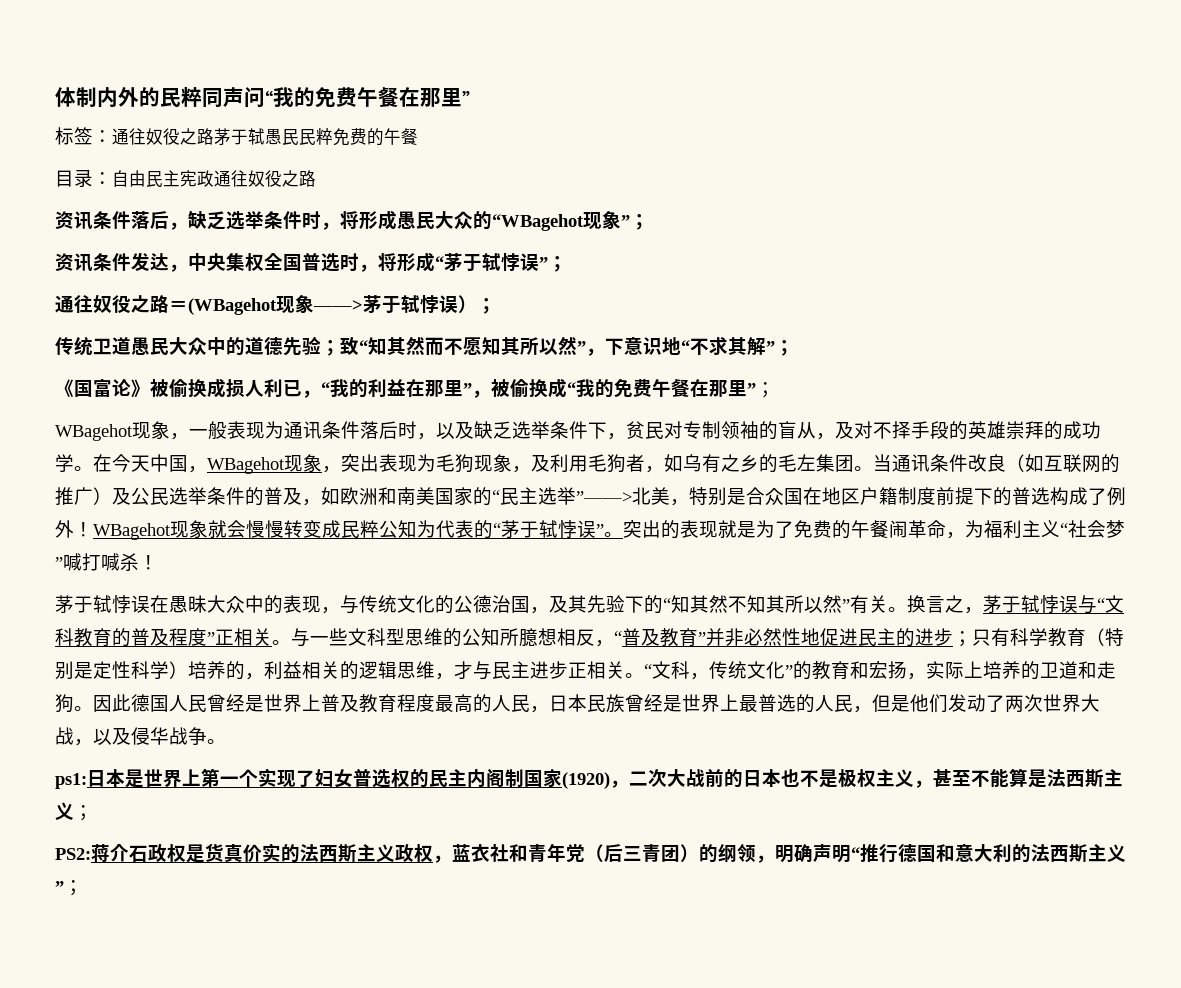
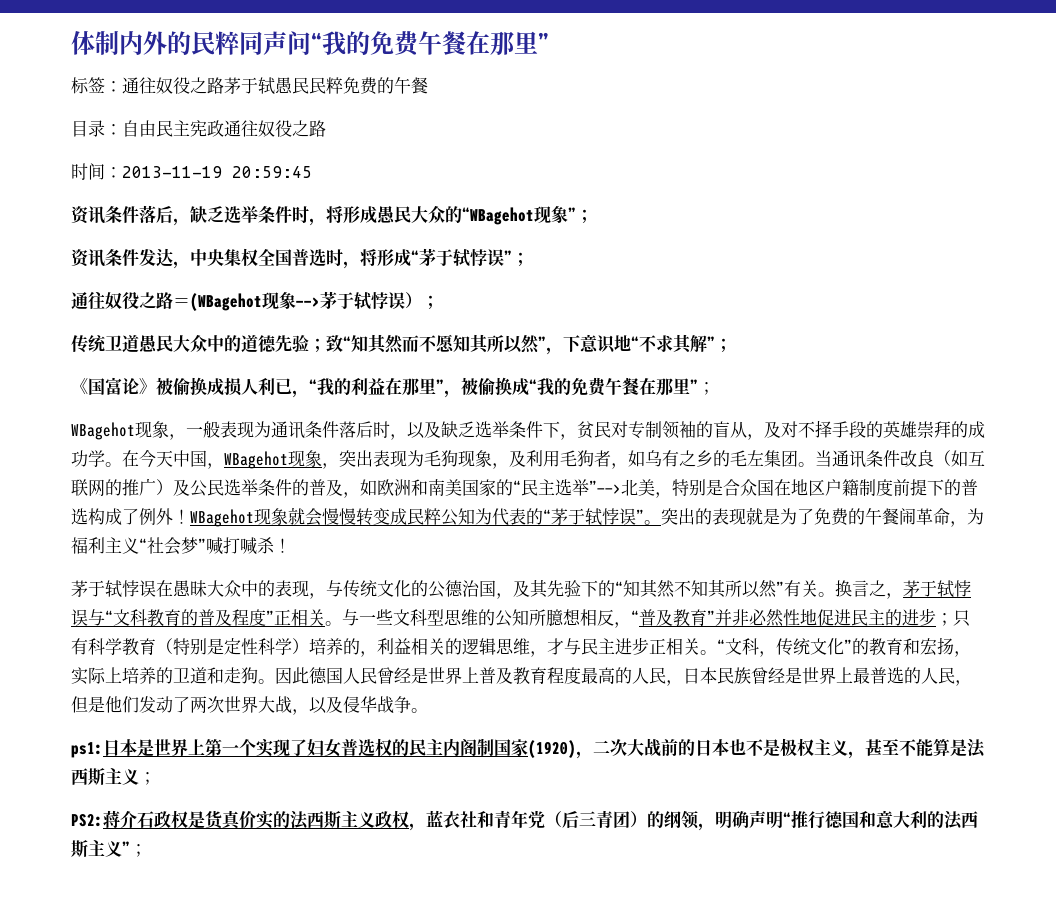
+ 时间：2013-11-19 20:59:45

